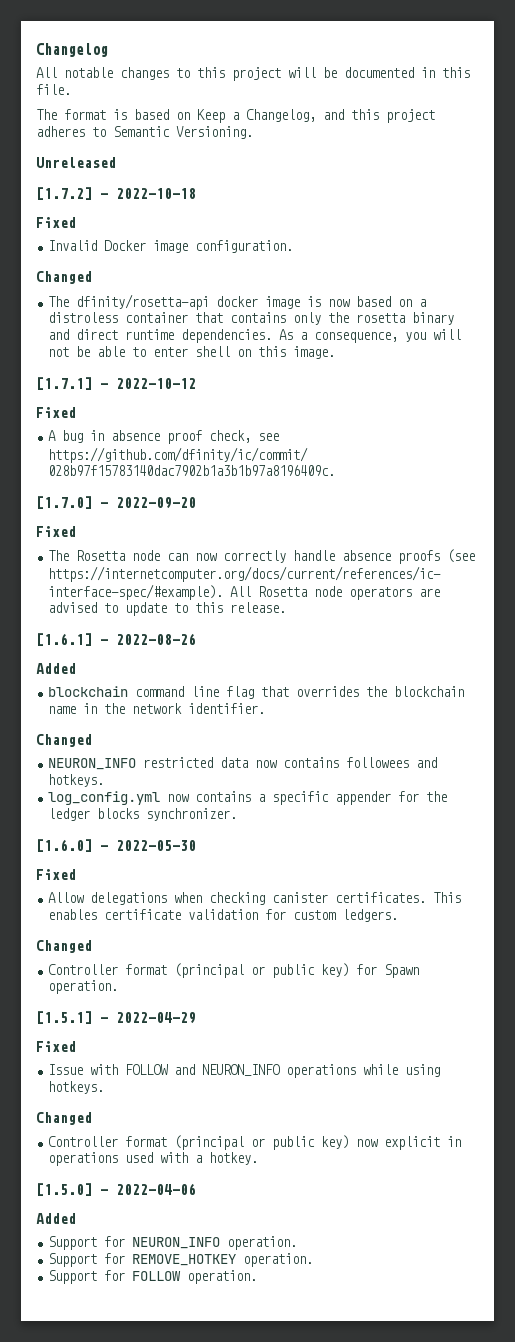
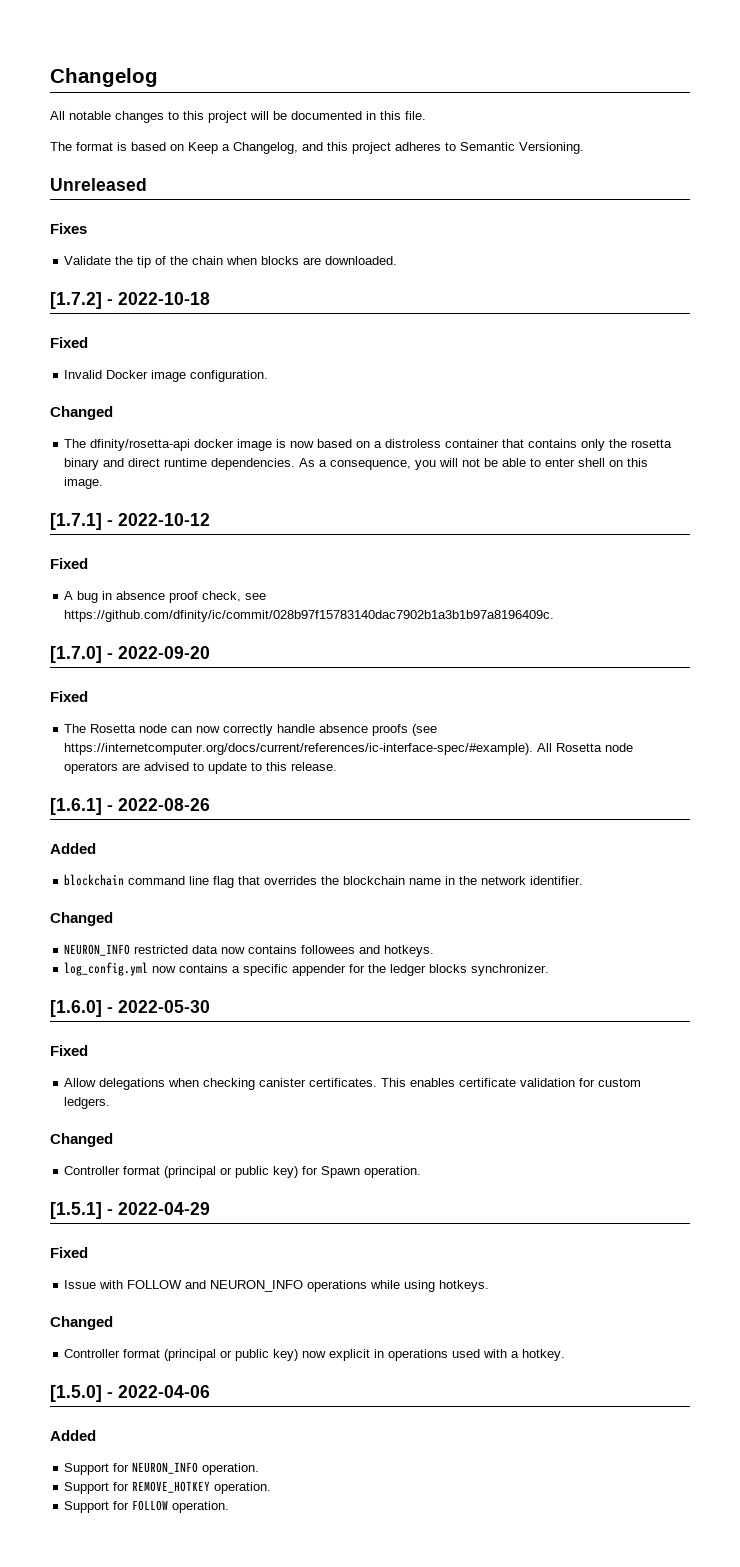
+ Fixes
+ Validate the tip of the chain when blocks are downloaded.

